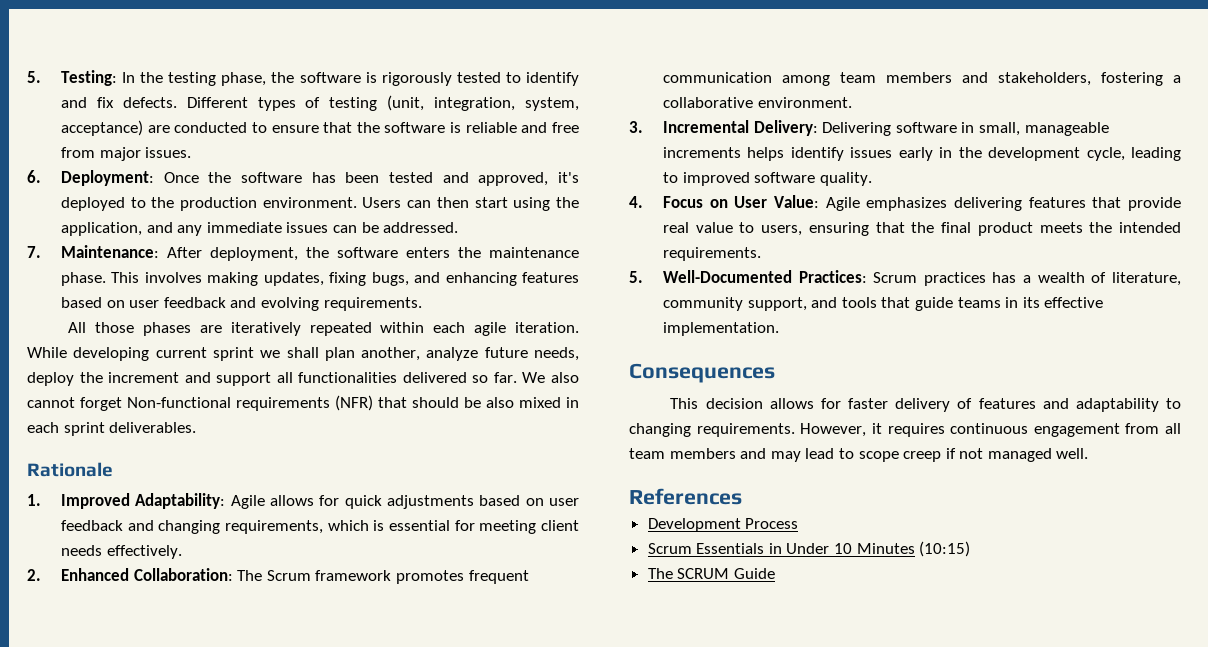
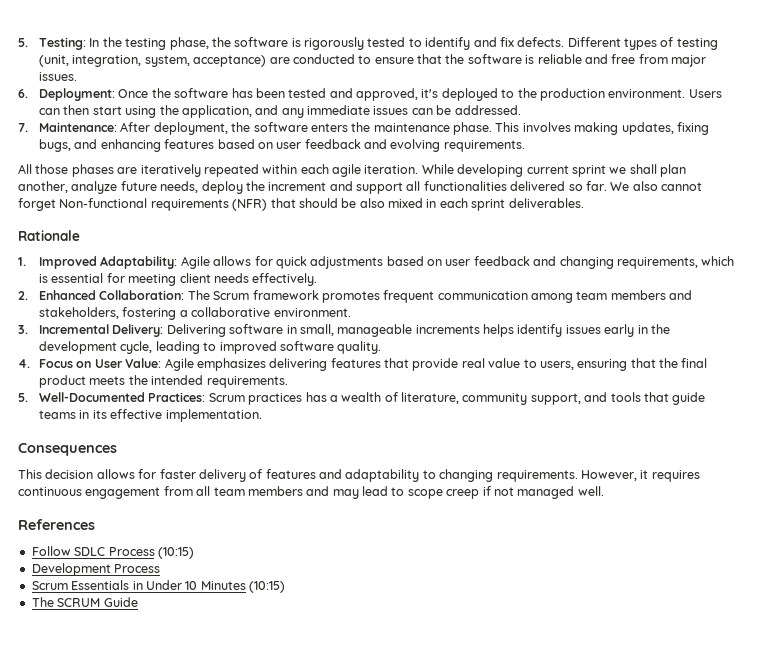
+ Follow SDLC Process (10:15)

